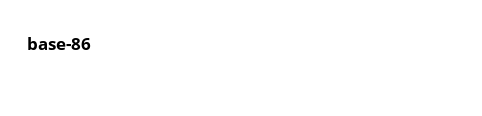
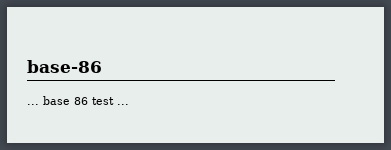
+ ... base 86 test ...

